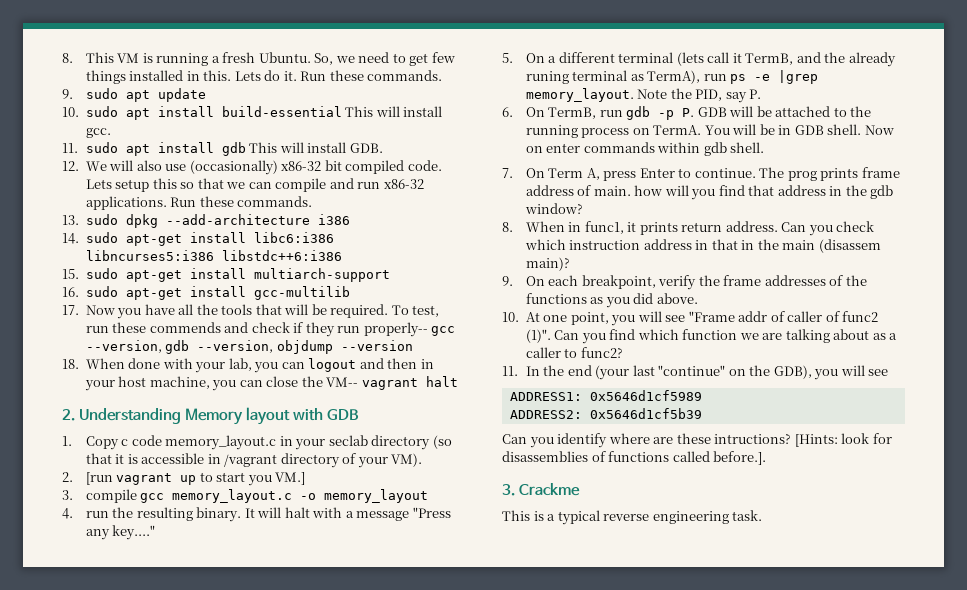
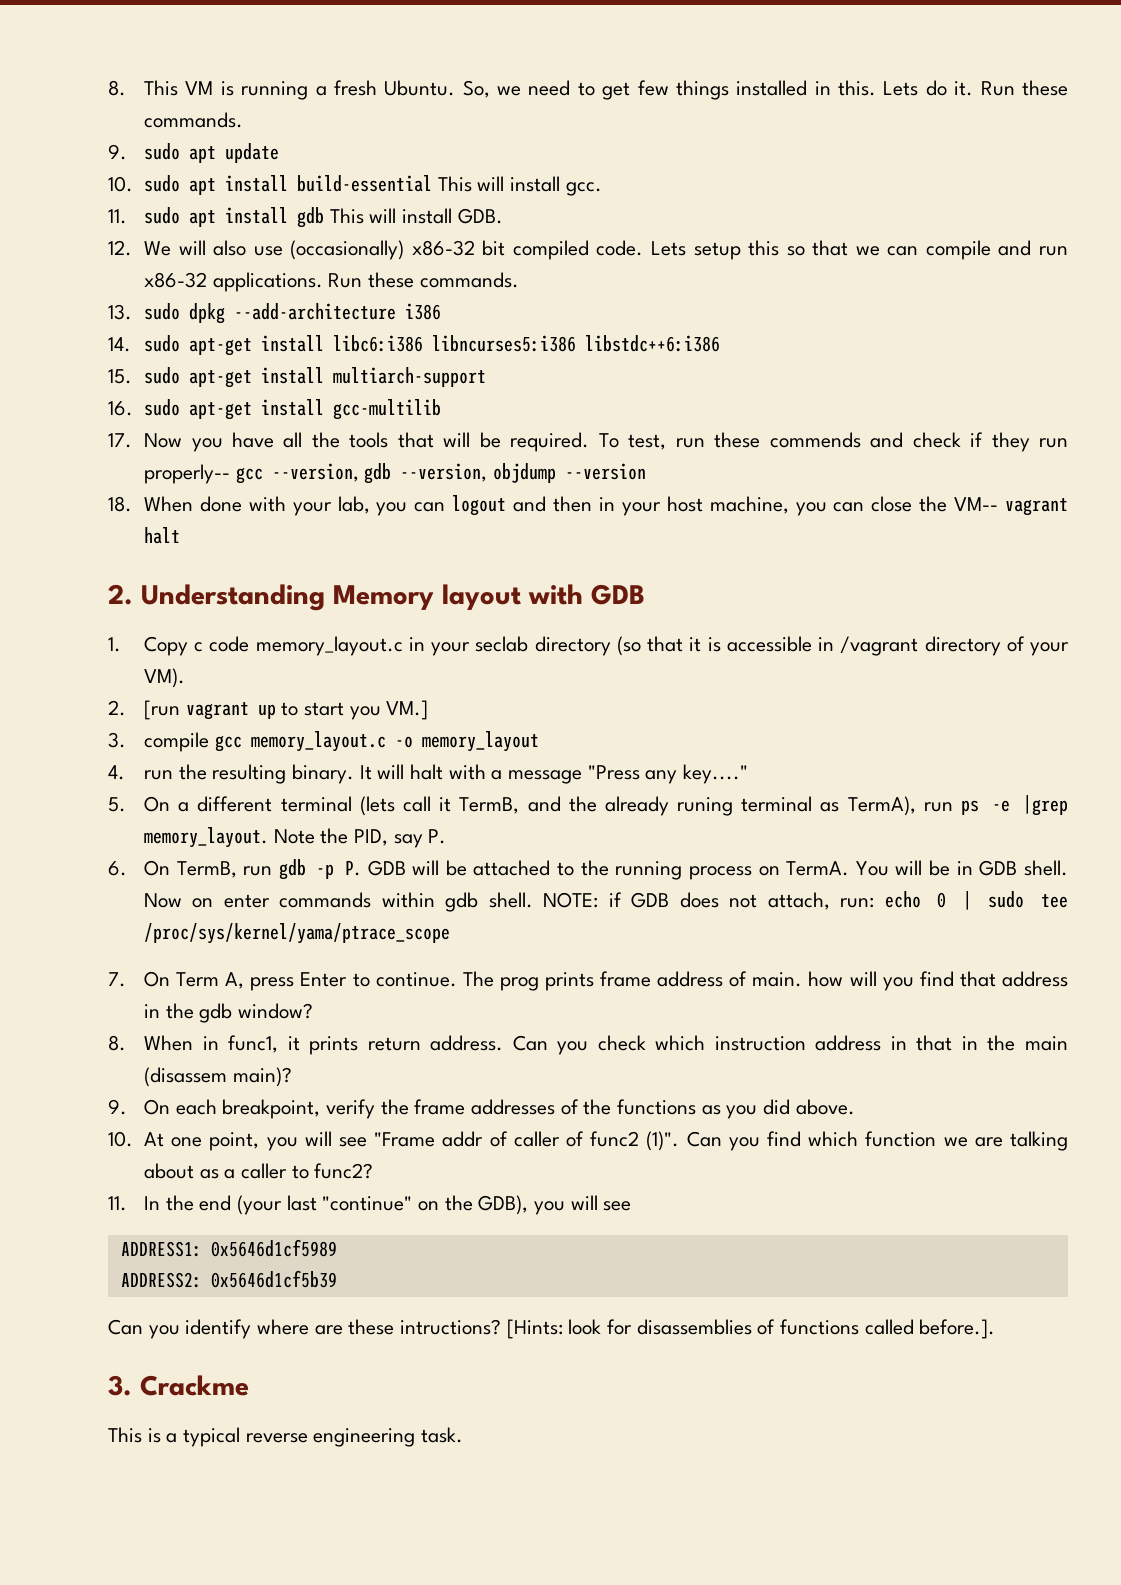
+ NOTE: if GDB does not attach, run: echo 0 | sudo tee /proc/sys/kernel/yama/ptrace_scope

